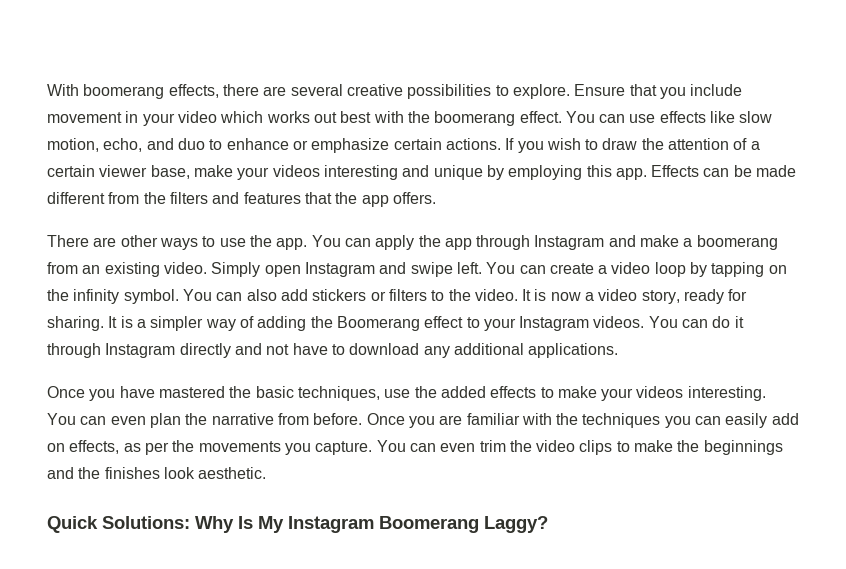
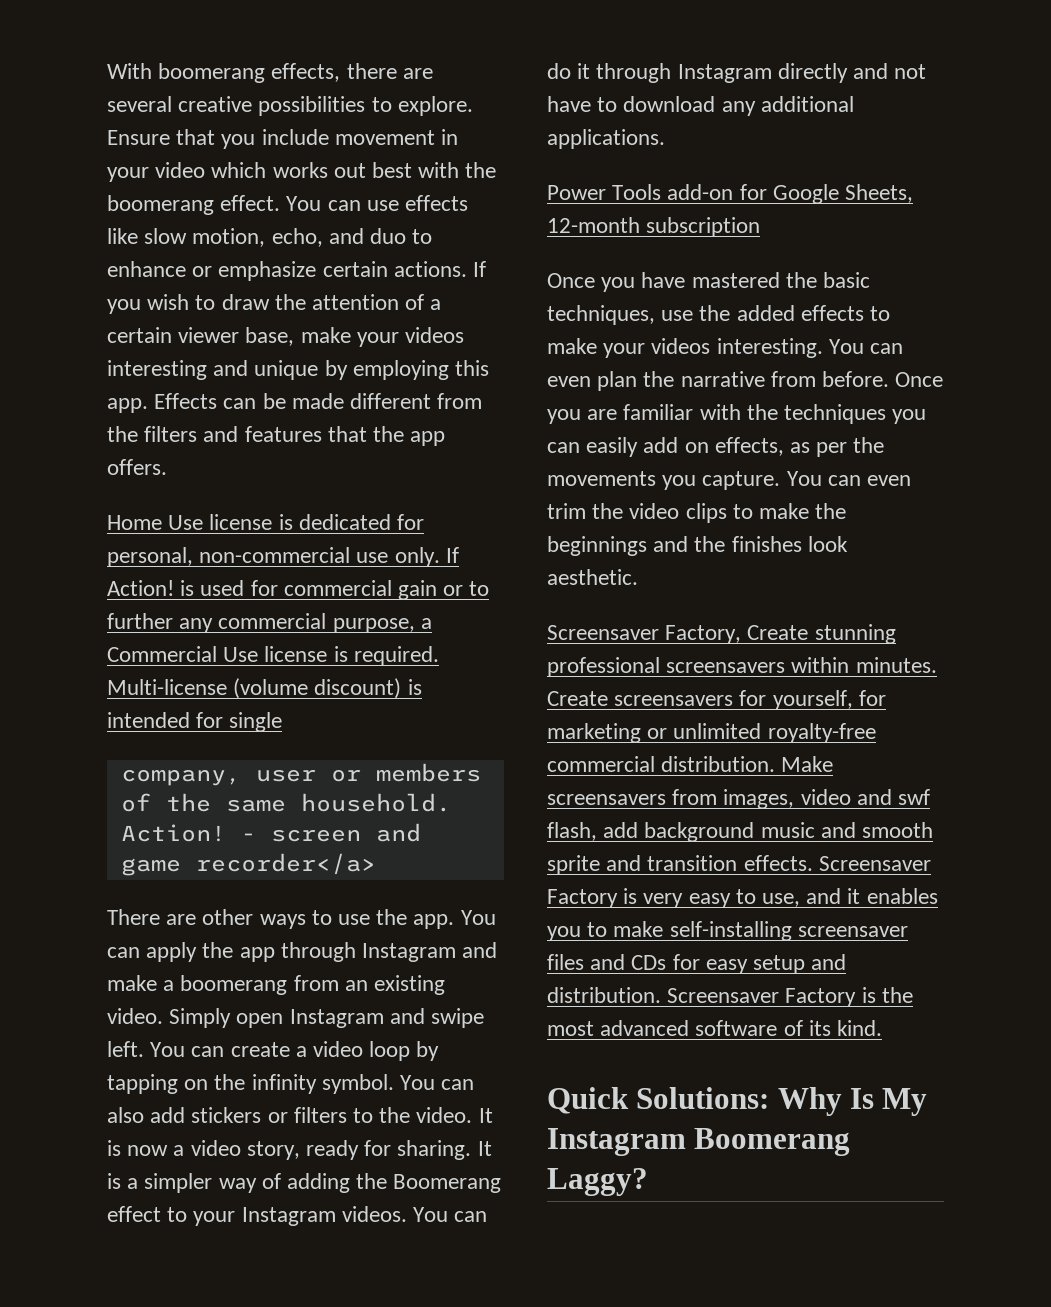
+ Home Use license is dedicated for personal, non-commercial use only. If Action! is used for commercial gain or to further any commercial purpose, a Commercial Use license is required. Multi-license (volume discount) is intended for single
+ company, user or members of the same household. Action! - screen and game recorder</a>
+ Power Tools add-on for Google Sheets, 12-month subscription
+ Screensaver Factory, Create stunning professional screensavers within minutes. Create screensavers for yourself, for marketing or unlimited royalty-free commercial distribution. Make screensavers from images, video and swf flash, add background music and smooth sprite and transition effects. Screensaver Factory is very easy to use, and it enables you to make self-installing screensaver files and CDs for easy setup and distribution. Screensaver Factory is the most advanced software of its kind.

